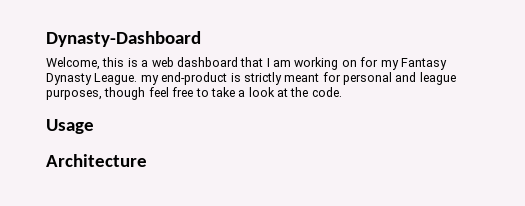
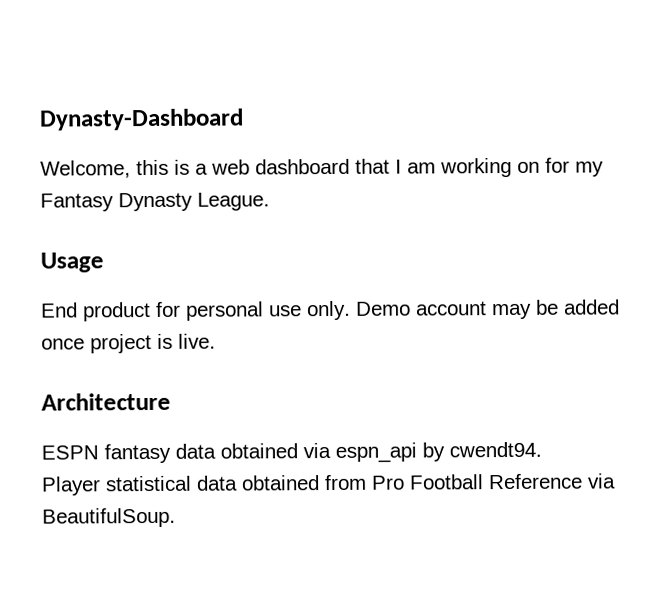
- Welcome, this is a web dashboard that I am working on for my Fantasy Dynasty League. my end-product is strictly meant for personal and league purposes, though feel free to take a look at the code.
+ Welcome, this is a web dashboard that I am working on for my Fantasy Dynasty League.
  Usage
+ End product for personal use only. Demo account may be added once project is live.
  Architecture
+ ESPN fantasy data obtained via espn_api by cwendt94.
+ Player statistical data obtained from Pro Football Reference via BeautifulSoup.

